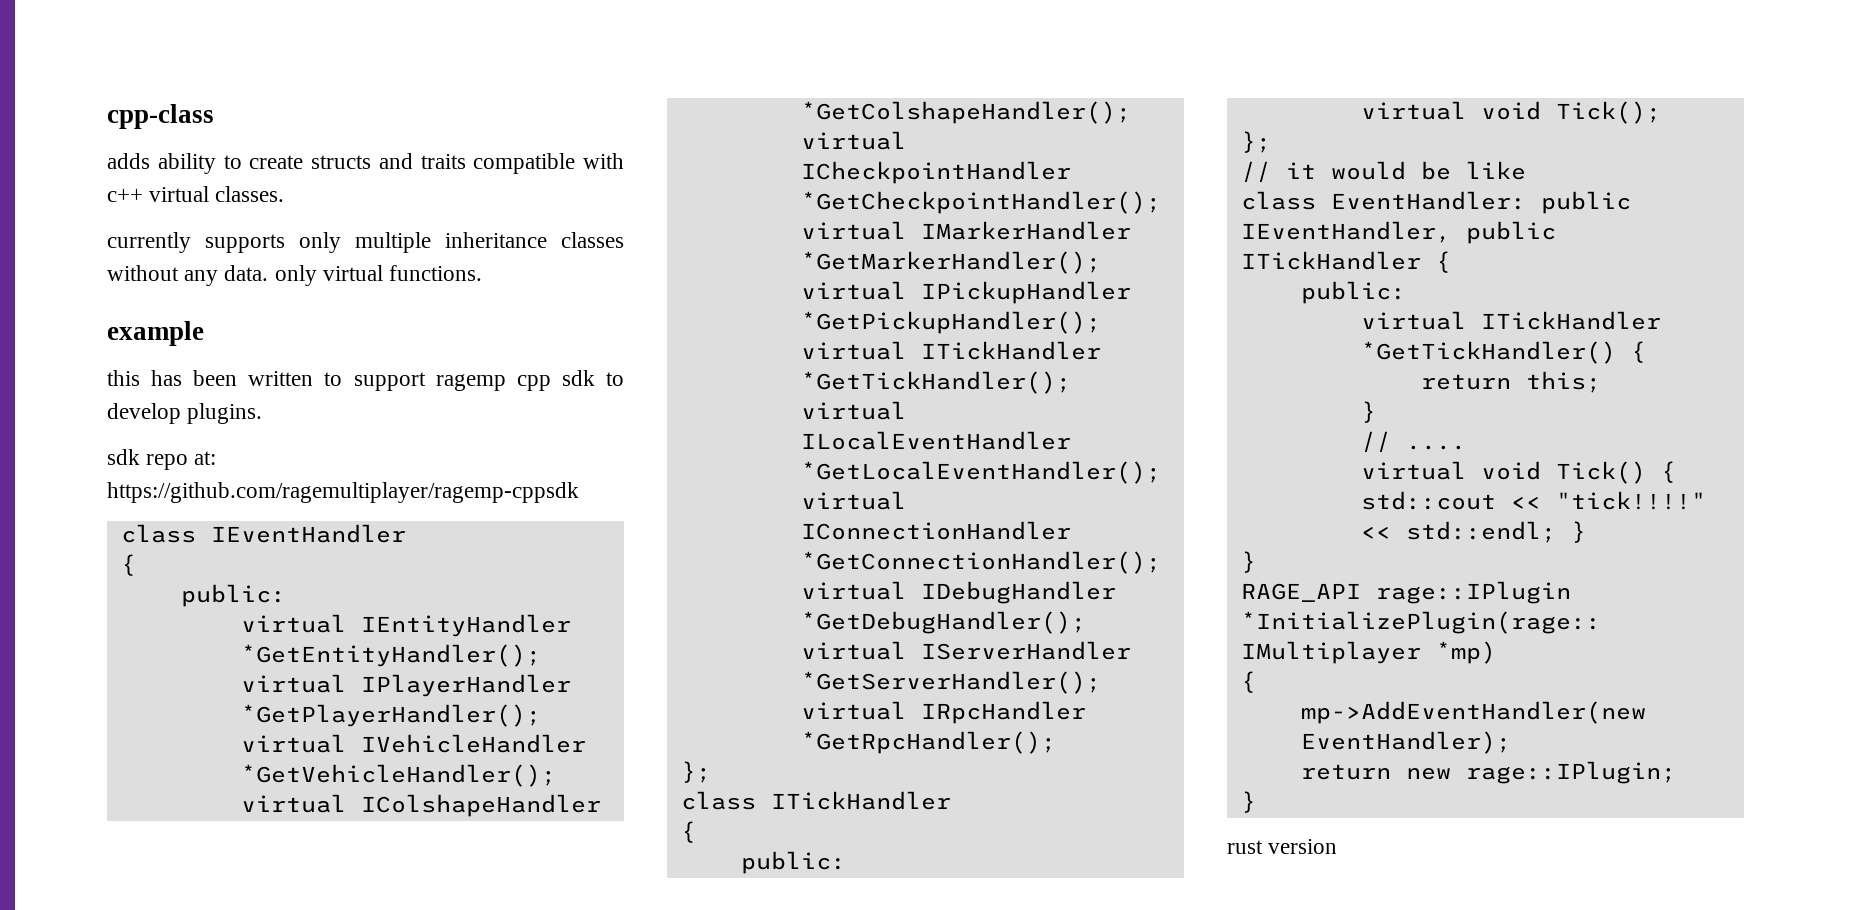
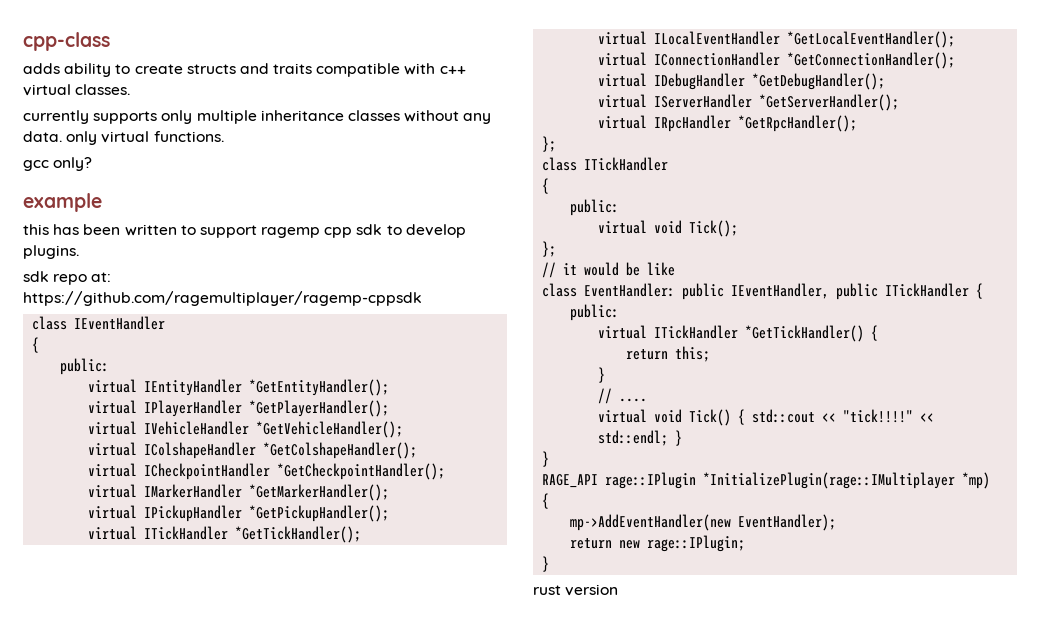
+ gcc only?

